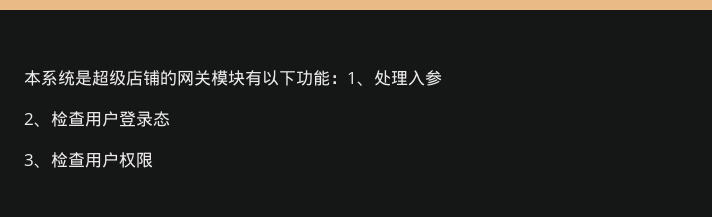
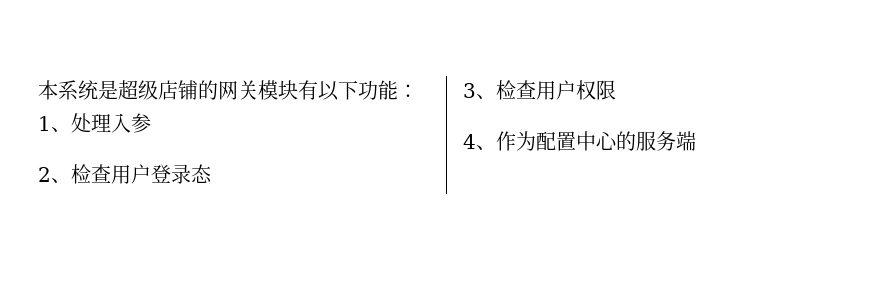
+ 4、作为配置中心的服务端

